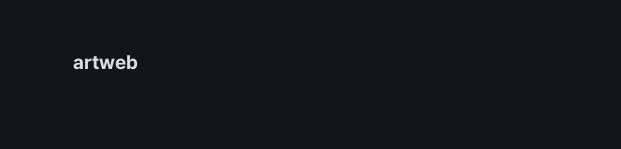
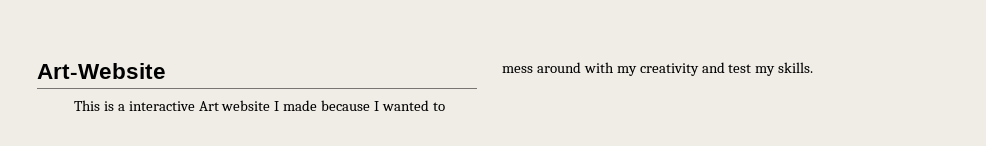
- artweb
+ Art-Website
+ This is a interactive Art website I made because I wanted to mess around with my creativity and test my skills.

